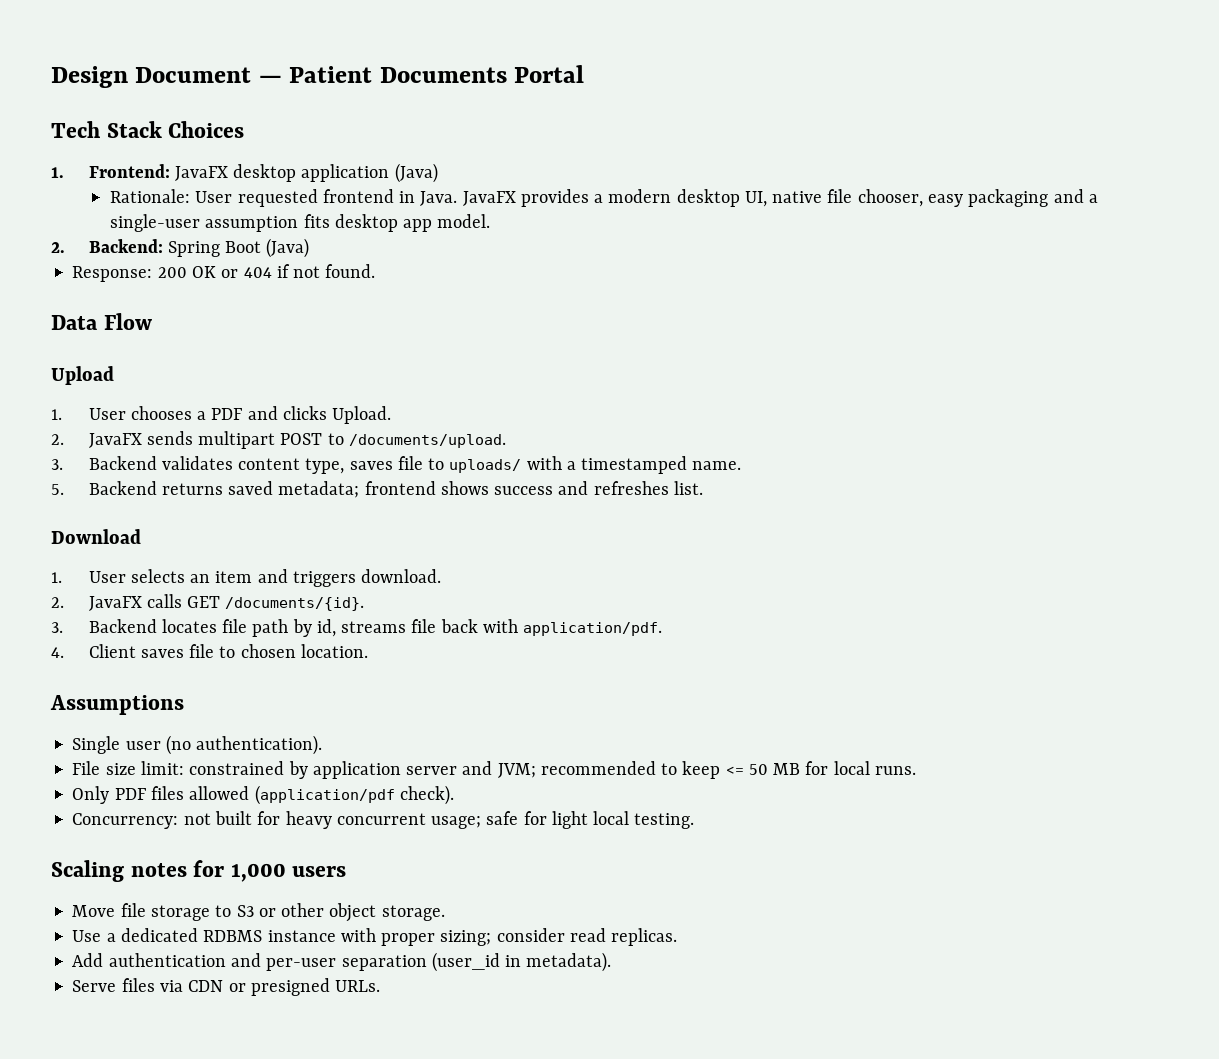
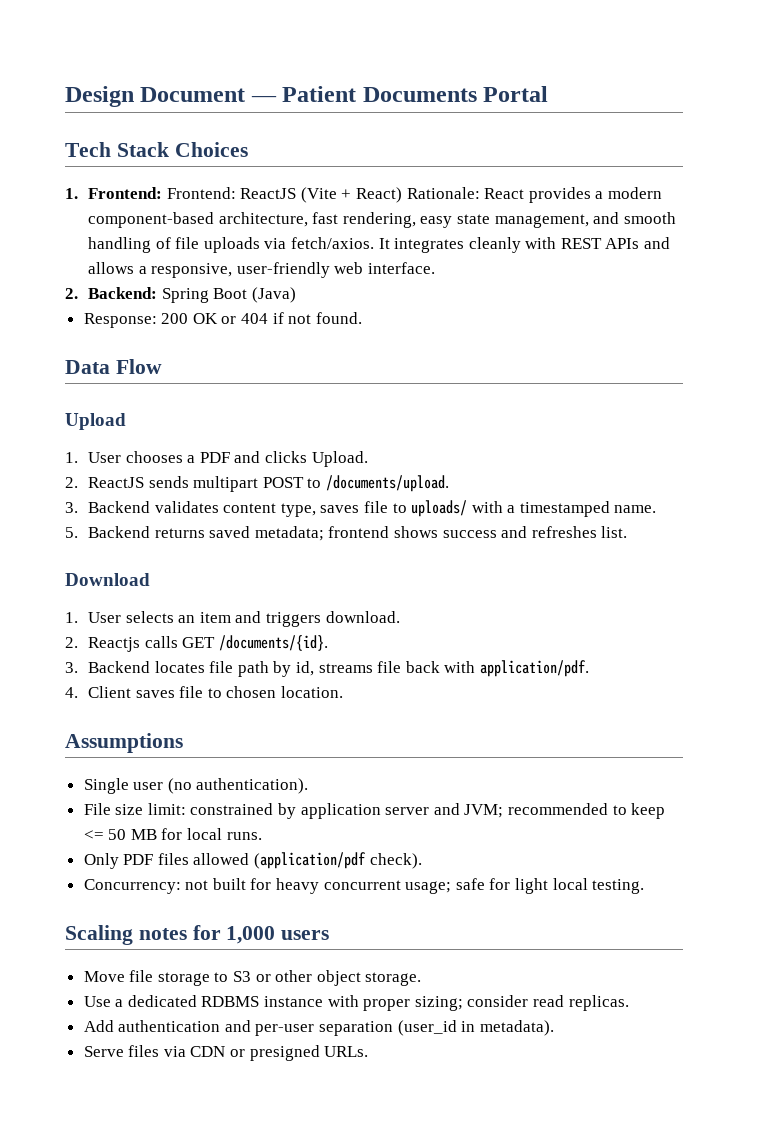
- 1. Frontend: JavaFX desktop application (Java)
- Rationale: User requested frontend in Java. JavaFX provides a modern desktop UI, native file chooser, easy packaging and a single-user assumption fits desktop app model.
+ 1. Frontend: Frontend: ReactJS (Vite + React) Rationale: React provides a modern component-based architecture, fast rendering, easy state management, and smooth handling of file uploads via fetch/axios. It integrates cleanly with REST APIs and allows a responsive, user-friendly web interface.
- 2. JavaFX sends multipart POST to /documents/upload.
+ 2. ReactJS sends multipart POST to /documents/upload.
- 2. JavaFX calls GET /documents/{id}.
+ 2. Reactjs calls GET /documents/{id}.

